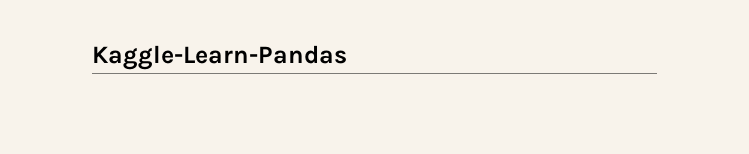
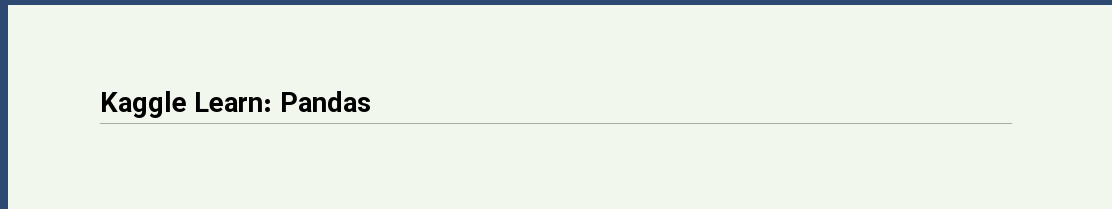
- Kaggle-Learn-Pandas
+ Kaggle Learn: Pandas

